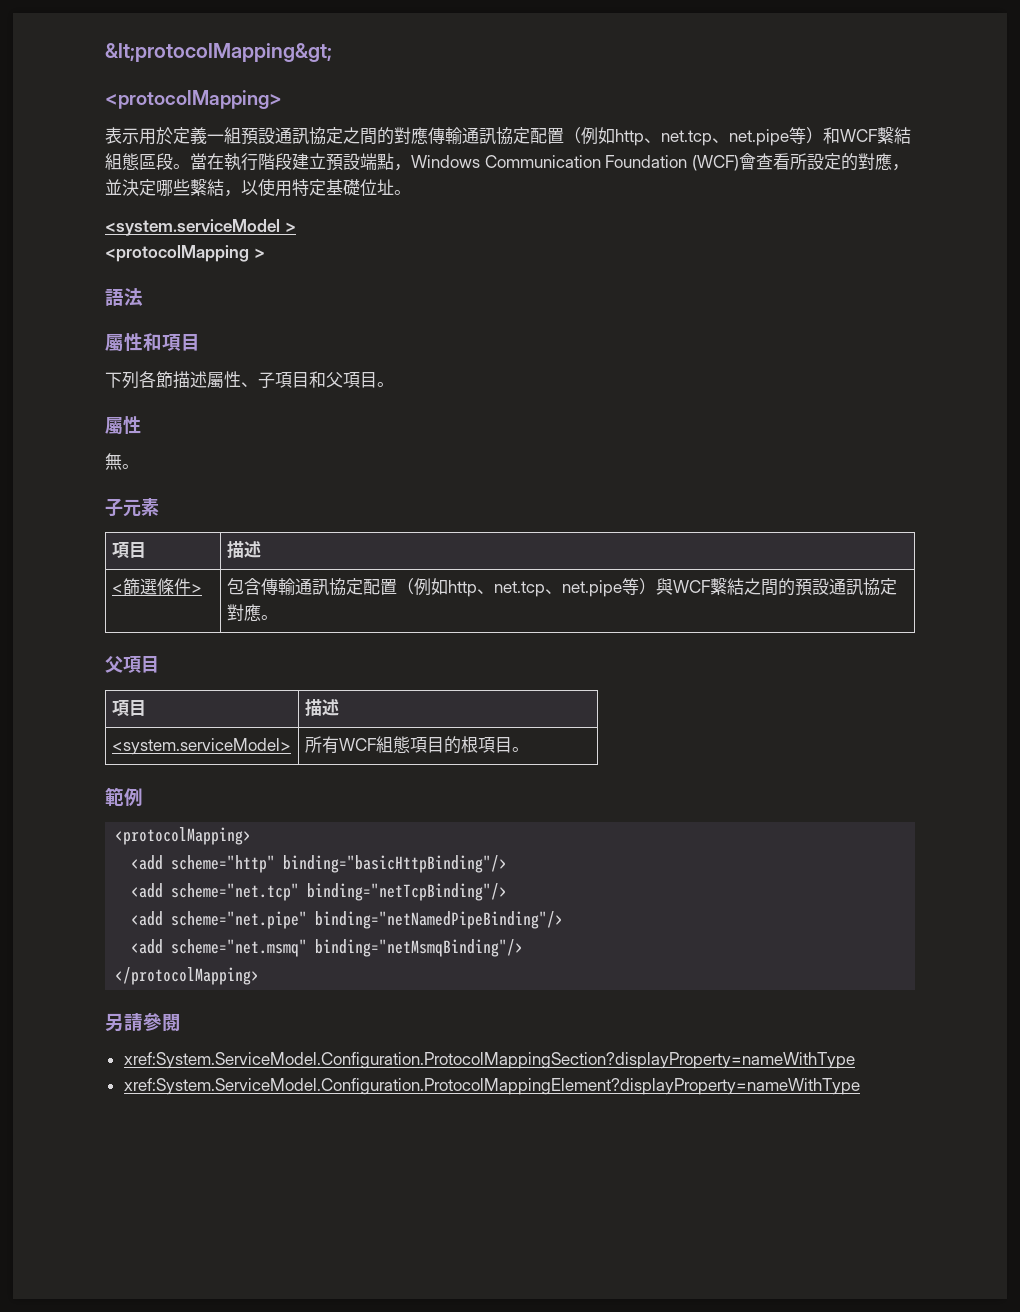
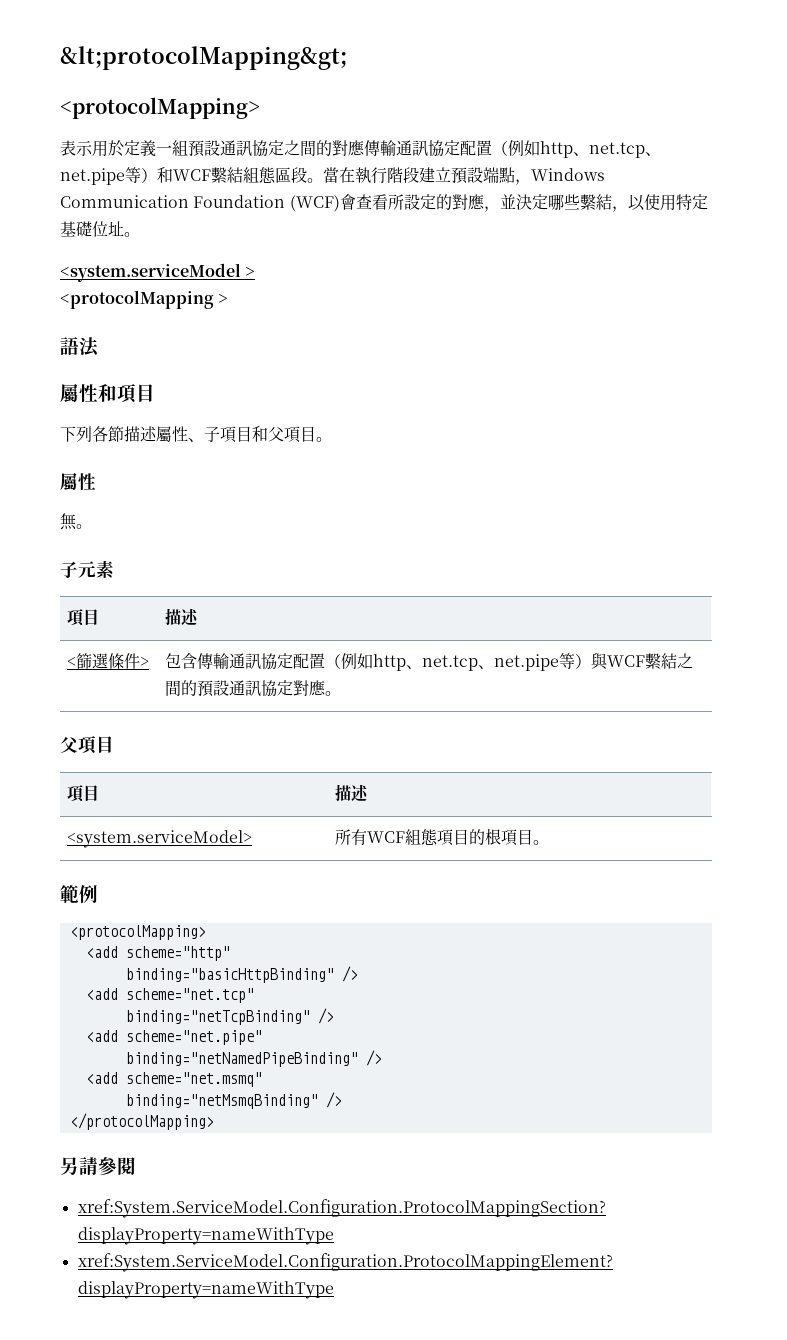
- <add scheme="http" binding="basicHttpBinding"/>
+ <add scheme="http"
+ binding="basicHttpBinding" />
- <add scheme="net.tcp" binding="netTcpBinding"/>
+ <add scheme="net.tcp"
+ binding="netTcpBinding" />
- <add scheme="net.pipe" binding="netNamedPipeBinding"/>
+ <add scheme="net.pipe"
+ binding="netNamedPipeBinding" />
- <add scheme="net.msmq" binding="netMsmqBinding"/>
+ <add scheme="net.msmq"
+ binding="netMsmqBinding" />

